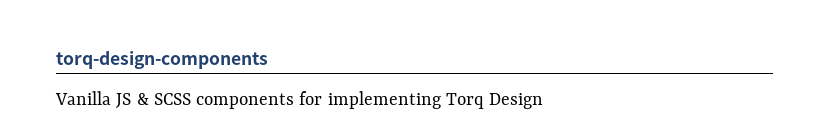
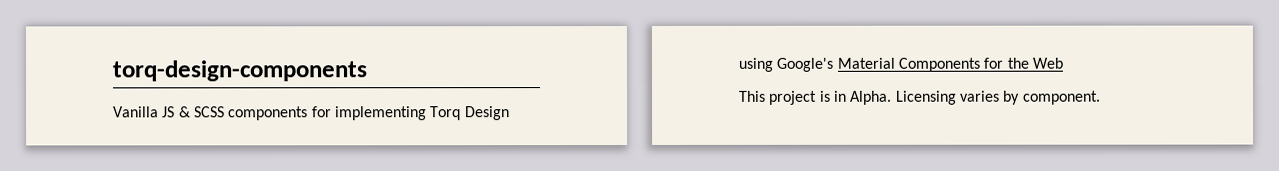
- Vanilla JS & SCSS components for implementing Torq Design
+ Vanilla JS & SCSS components for implementing Torq Design using Google's Material Components for the Web
+ This project is in Alpha. Licensing varies by component.

